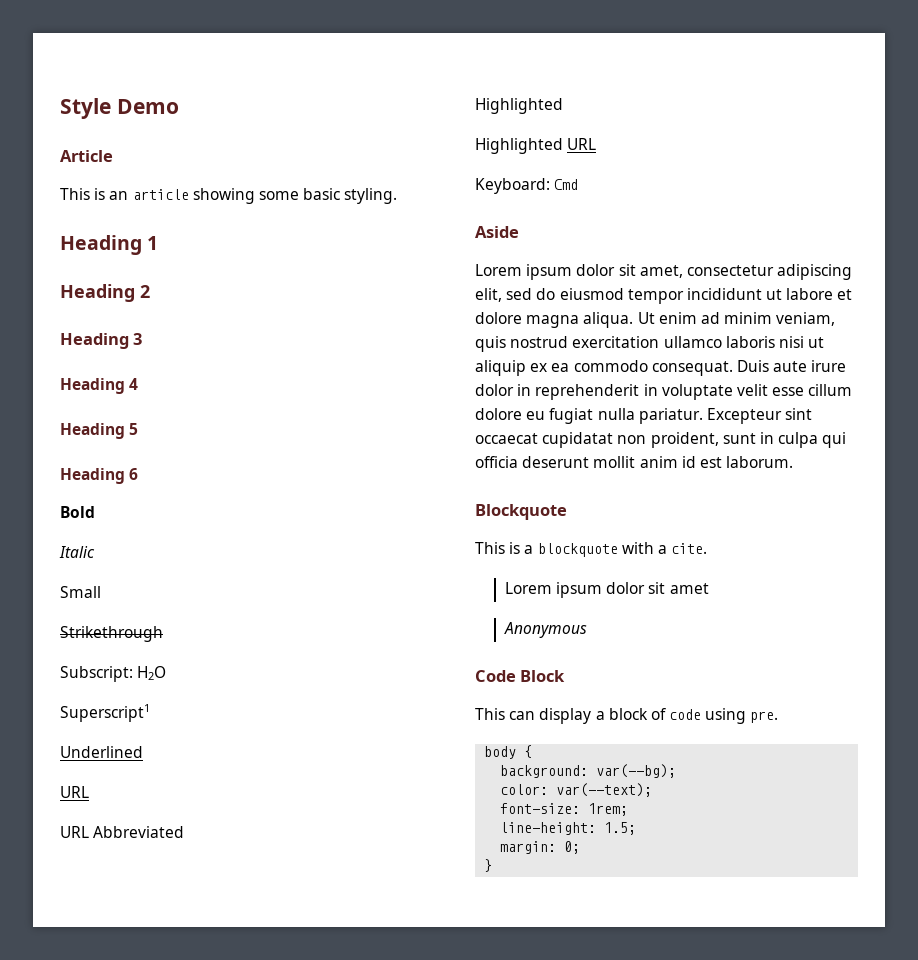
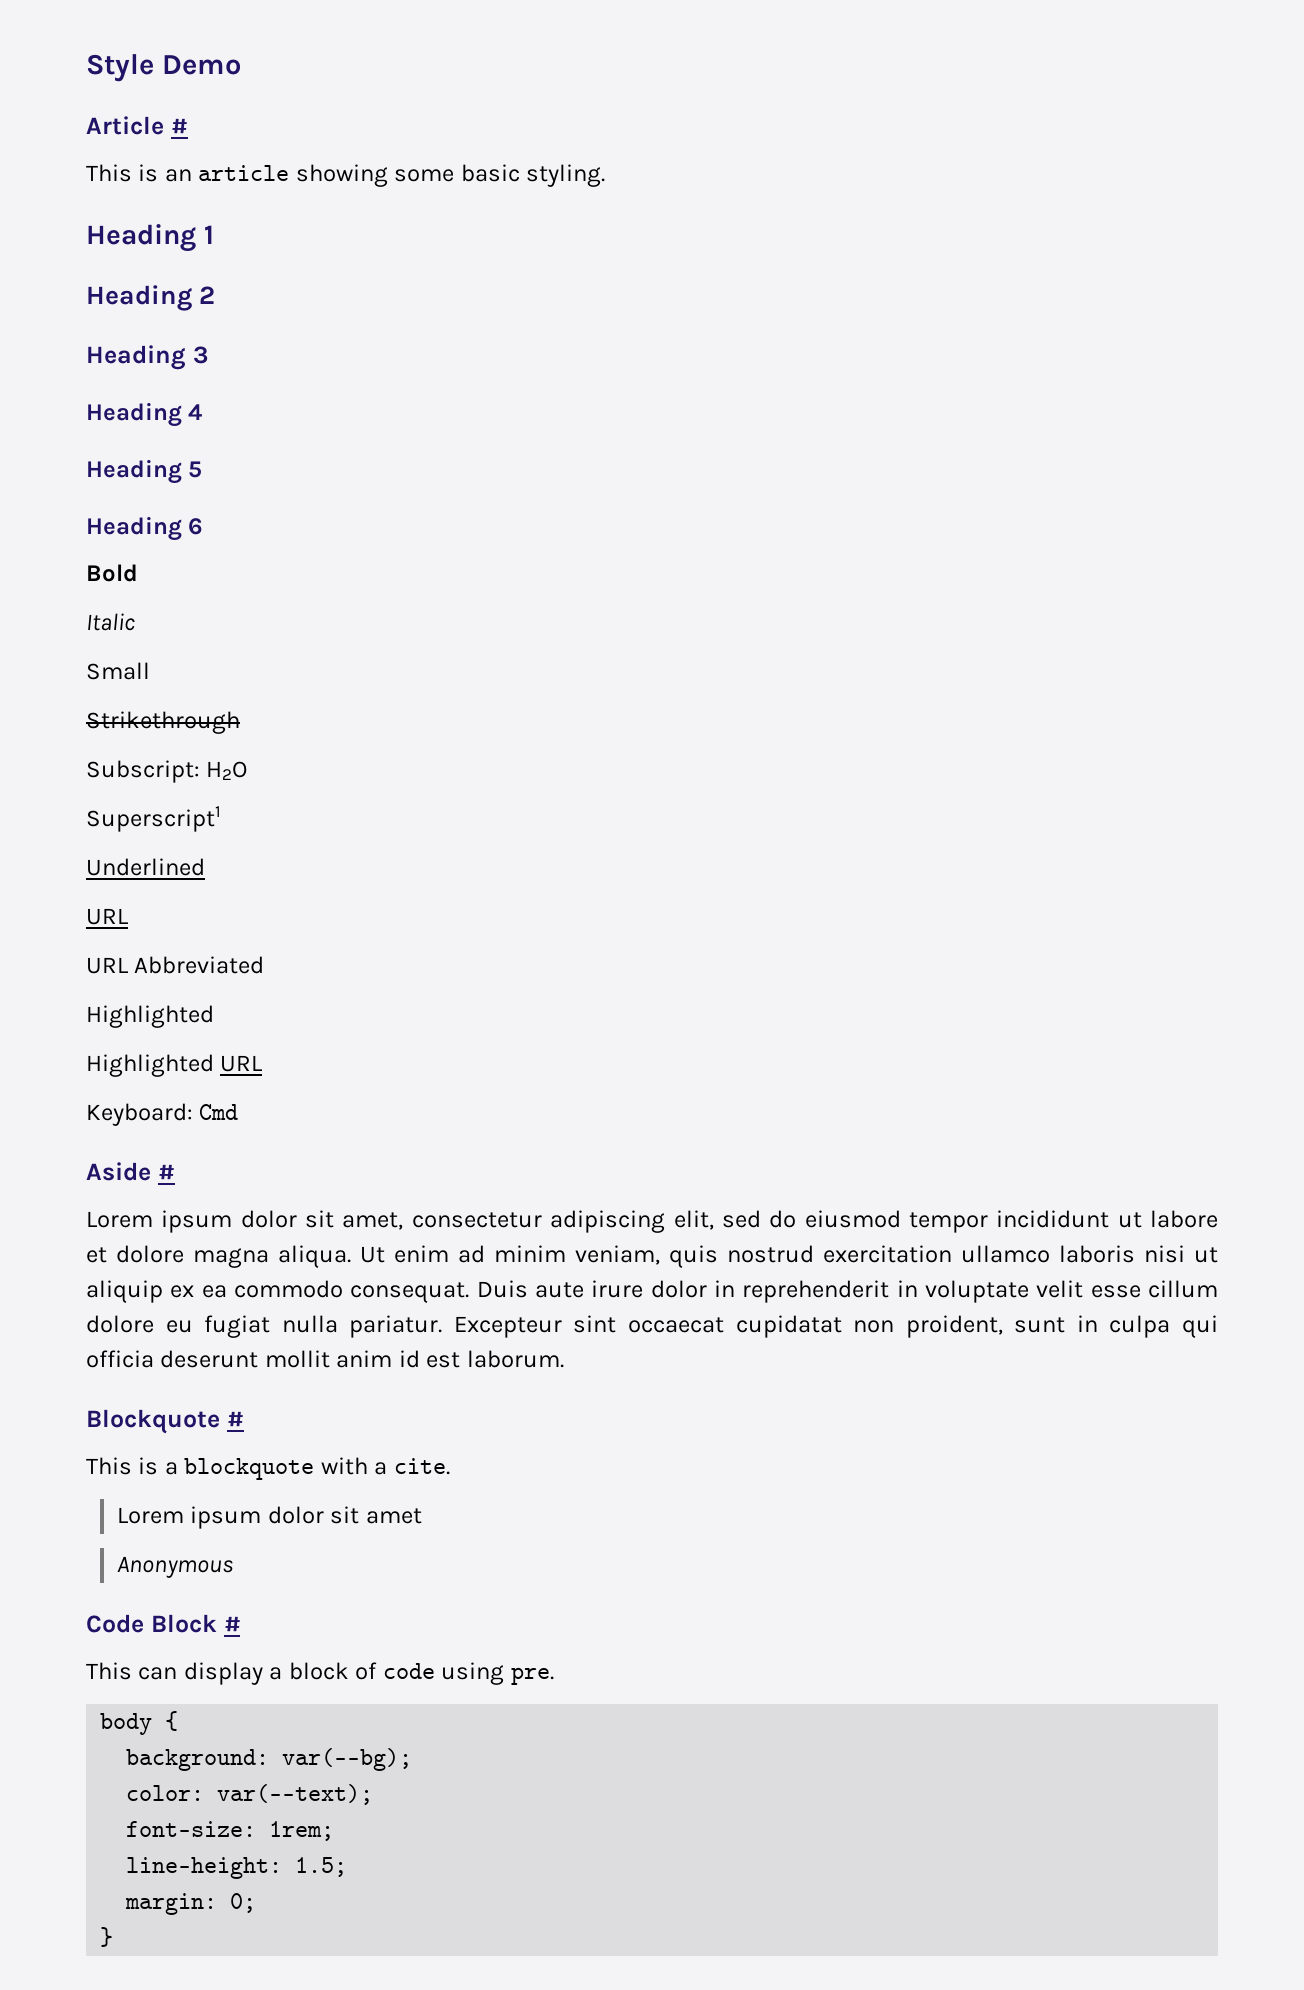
- Article
+ Article #
- Aside
+ Aside #
- Blockquote
+ Blockquote #
- Code Block
+ Code Block #

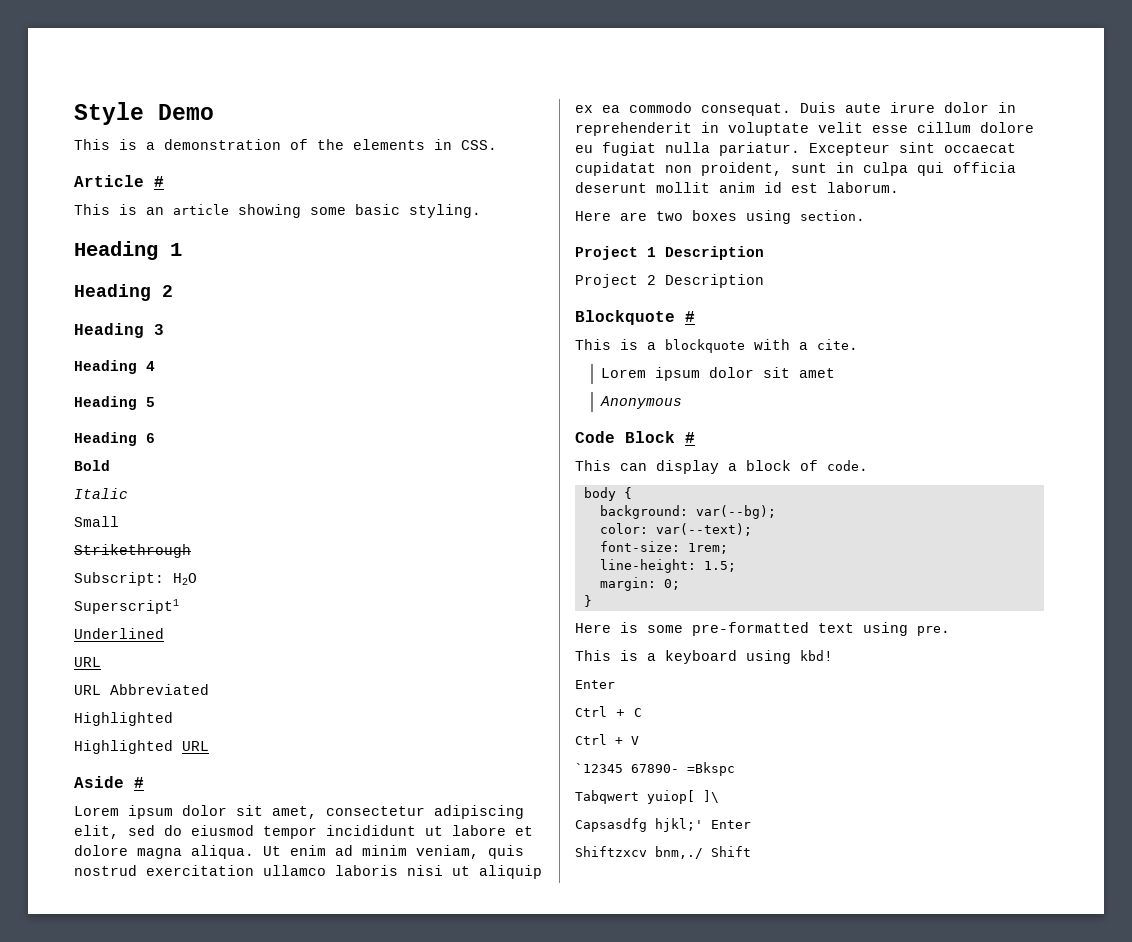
+ This is a demonstration of the elements in CSS.
- Keyboard: Cmd
+ Here are two boxes using section.
+ Project 1 Description
+ Project 2 Description
- This can display a block of code using pre.
+ This can display a block of code.
+ Here is some pre-formatted text using pre.
+ This is a keyboard using kbd!
+ Enter
+ Ctrl + C
+ Ctrl + V
+ `12345 67890- =Bkspc
+ Tabqwert yuiop[ ]\
+ Capsasdfg hjkl;' Enter
+ Shiftzxcv bnm,./ Shift

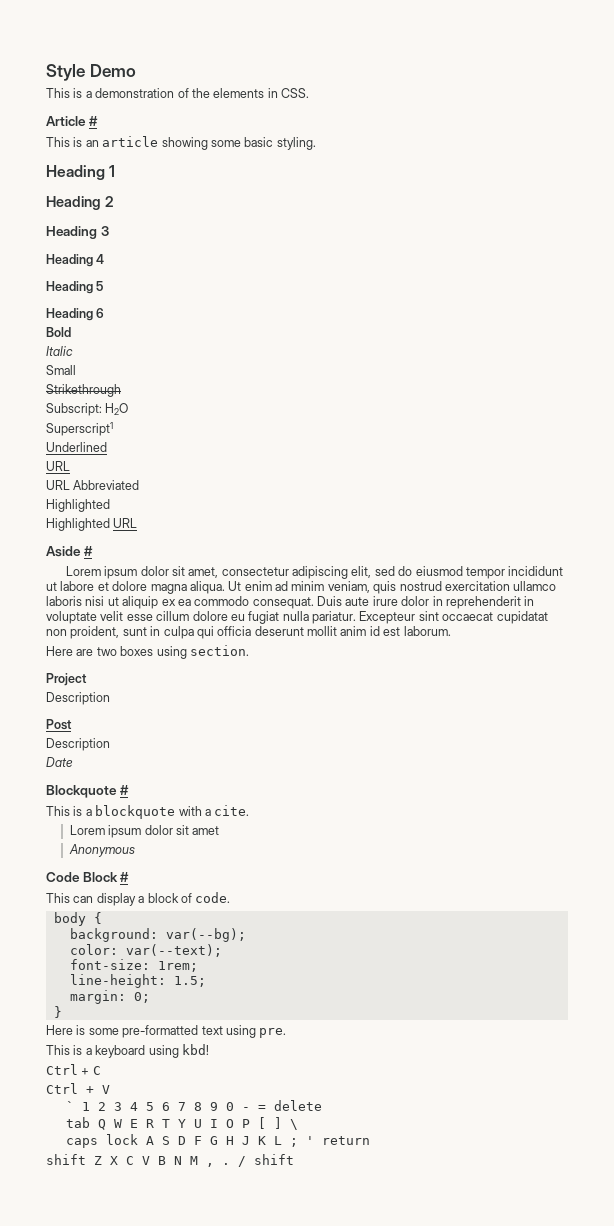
- Project 1 Description
- Project 2 Description
+ Project
+ Description
+ Post
+ Description
+ Date
  This is a keyboard using kbd!
- Enter
- `12345 67890- =Bkspc
- Tabqwert yuiop[ ]\
- Capsasdfg hjkl;' Enter
- Shiftzxcv bnm,./ Shift
+ ` 1 2 3 4 5 6 7 8 9 0 - = delete
+ tab Q W E R T Y U I O P [ ] \
+ caps lock A S D F G H J K L ; ' return
+ shift Z X C V B N M , . / shift

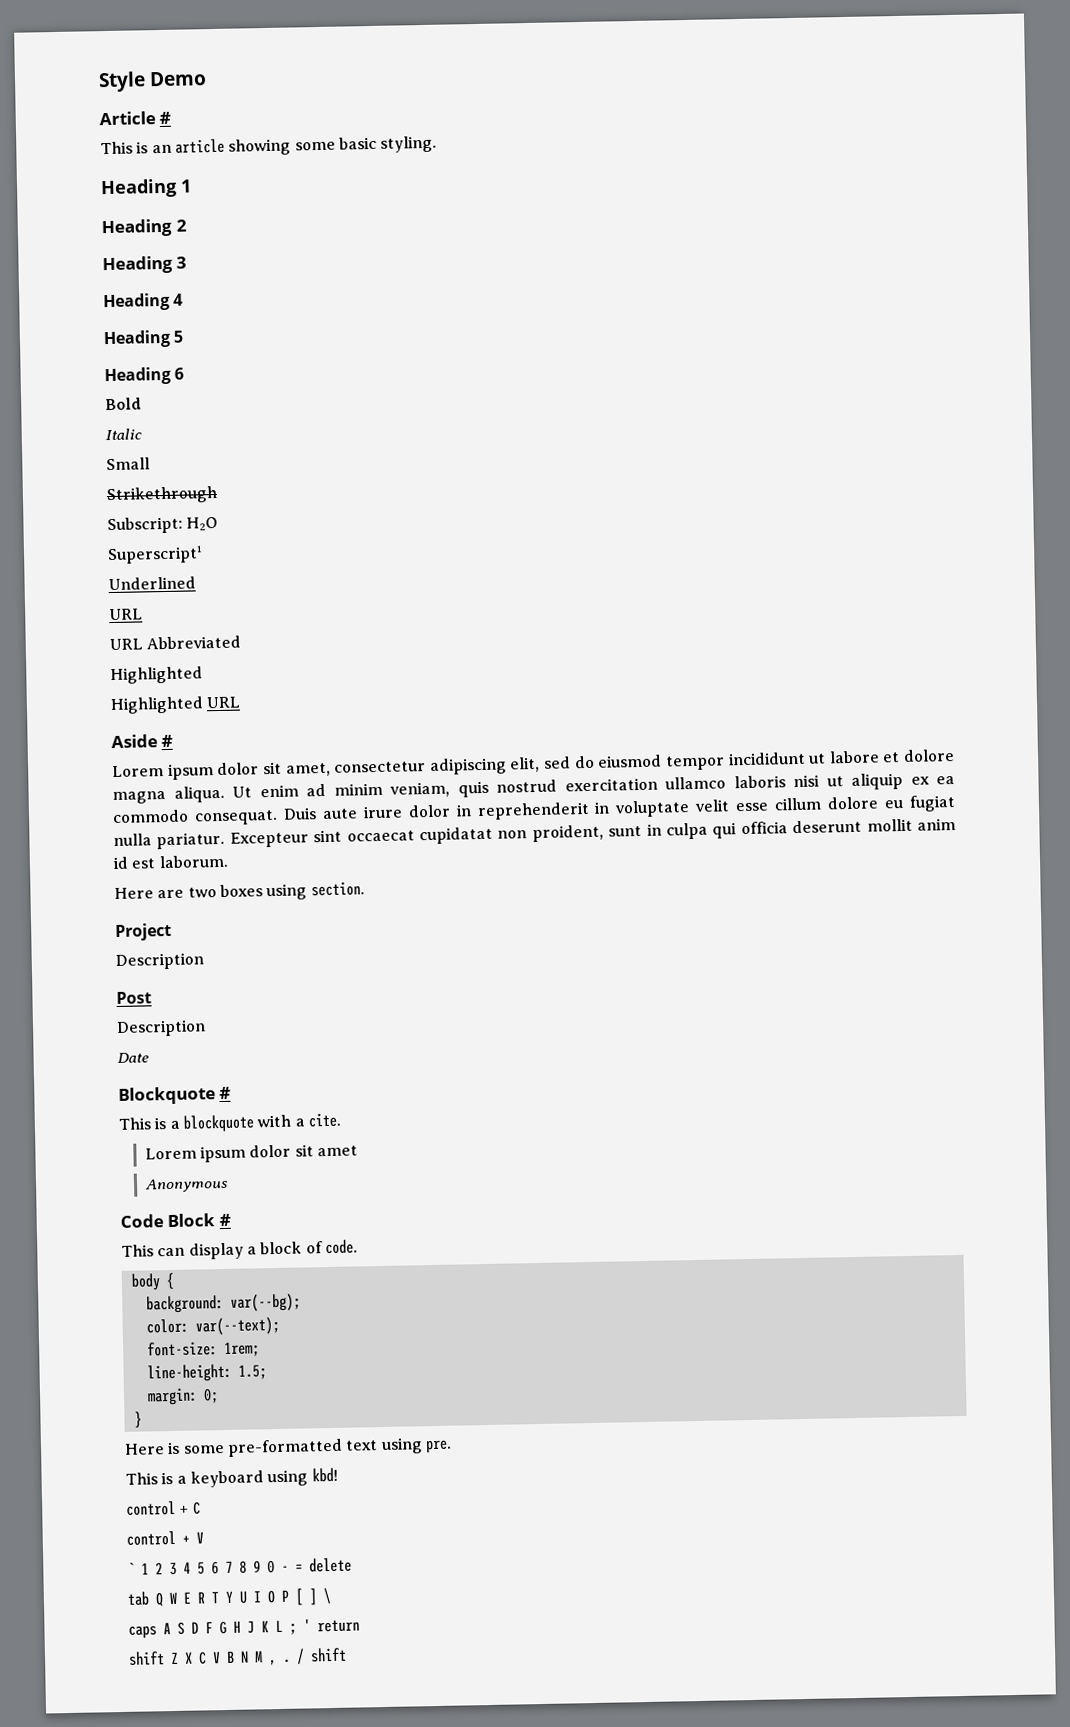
- This is a demonstration of the elements in CSS.
- Ctrl + C
+ control + C
- Ctrl + V
+ control + V
- caps lock A S D F G H J K L ; ' return
+ caps A S D F G H J K L ; ' return

